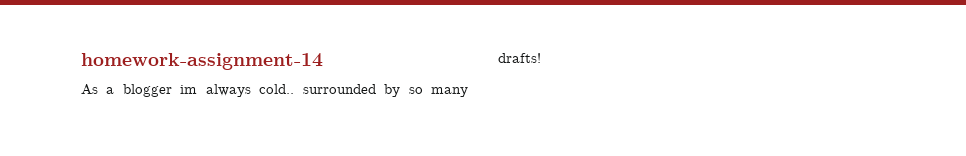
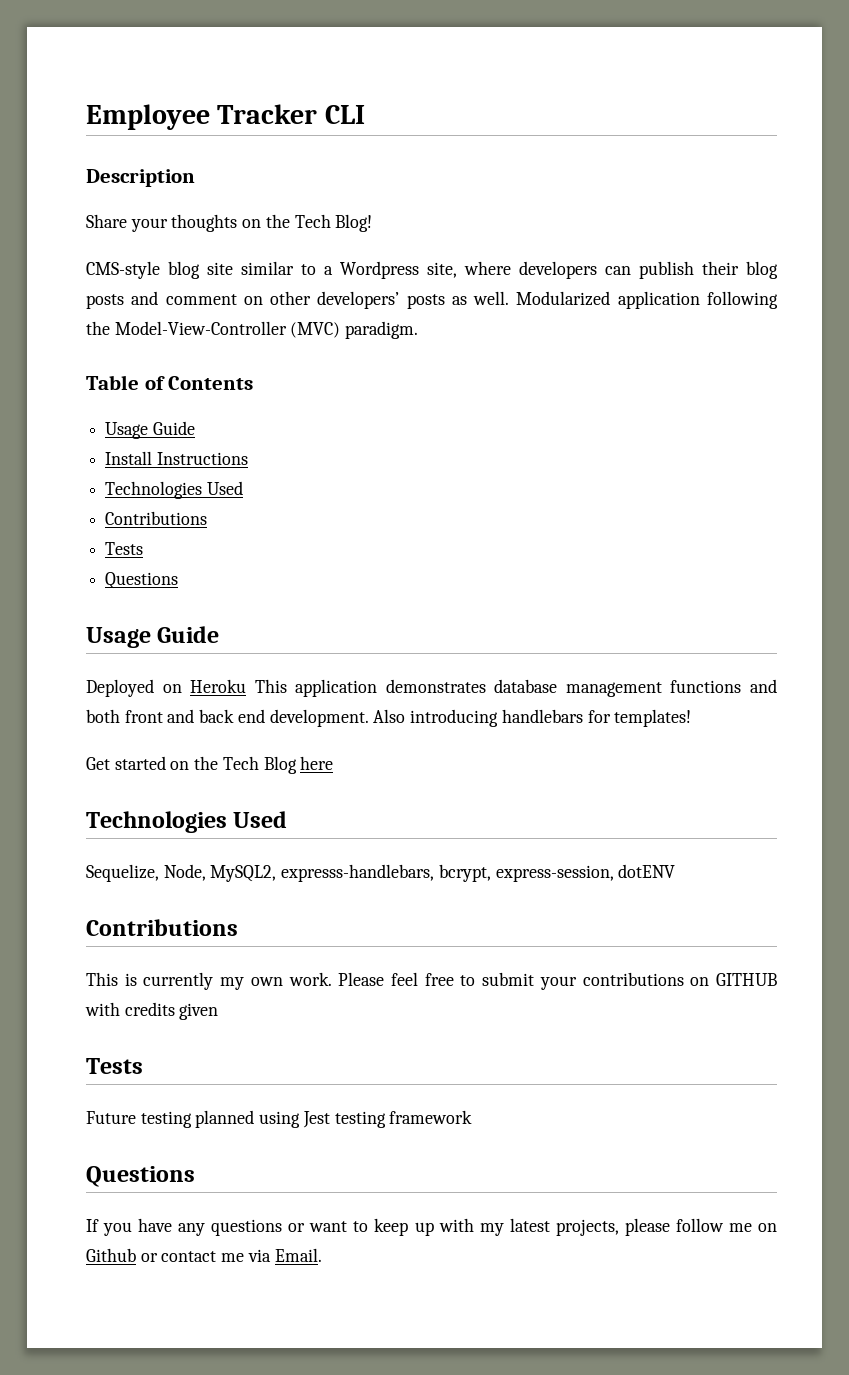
- homework-assignment-14
- As a blogger im always cold.. surrounded by so many drafts!
+ Employee Tracker CLI
+ Description
+ Share your thoughts on the Tech Blog!
+ CMS-style blog site similar to a Wordpress site, where developers can publish their blog posts and comment on other developers’ posts as well. Modularized application following the Model-View-Controller (MVC) paradigm.
+ Table of Contents
+ Usage Guide
+ Install Instructions
+ Technologies Used
+ Contributions
+ Tests
+ Questions
+ Usage Guide
+ Deployed on Heroku This application demonstrates database management functions and both front and back end development. Also introducing handlebars for templates!
+ Get started on the Tech Blog here
+ Technologies Used
+ Sequelize, Node, MySQL2, expresss-handlebars, bcrypt, express-session, dotENV
+ Contributions
+ This is currently my own work. Please feel free to submit your contributions on GITHUB with credits given
+ Tests
+ Future testing planned using Jest testing framework
+ Questions
+ If you have any questions or want to keep up with my latest projects, please follow me on Github or contact me via Email.

